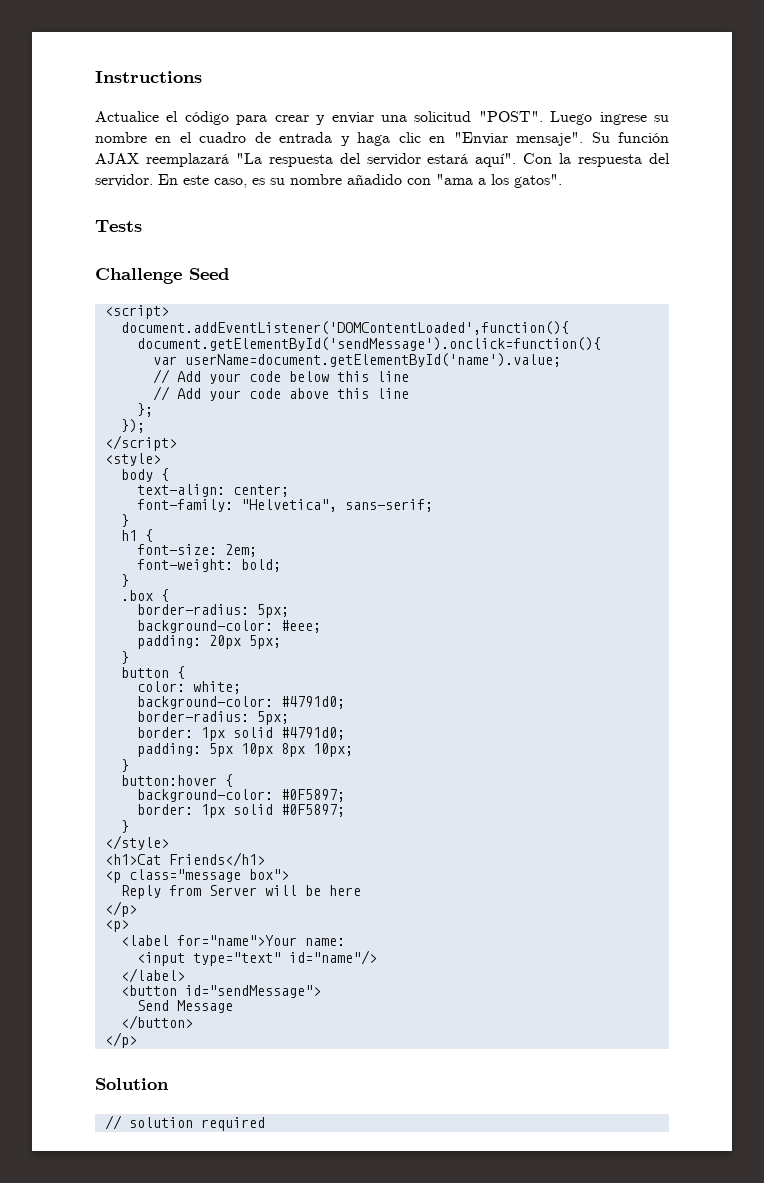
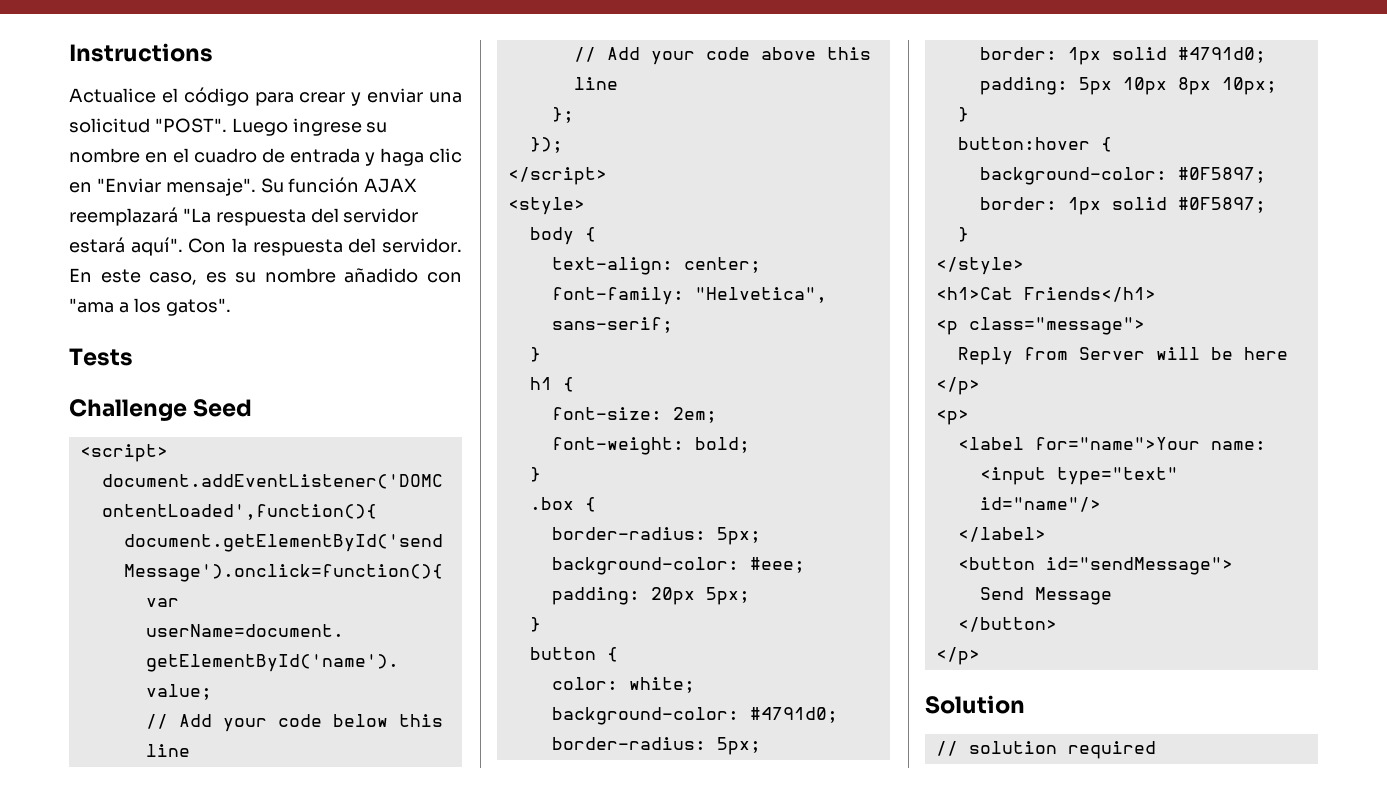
- <p class="message box">
+ <p class="message">

